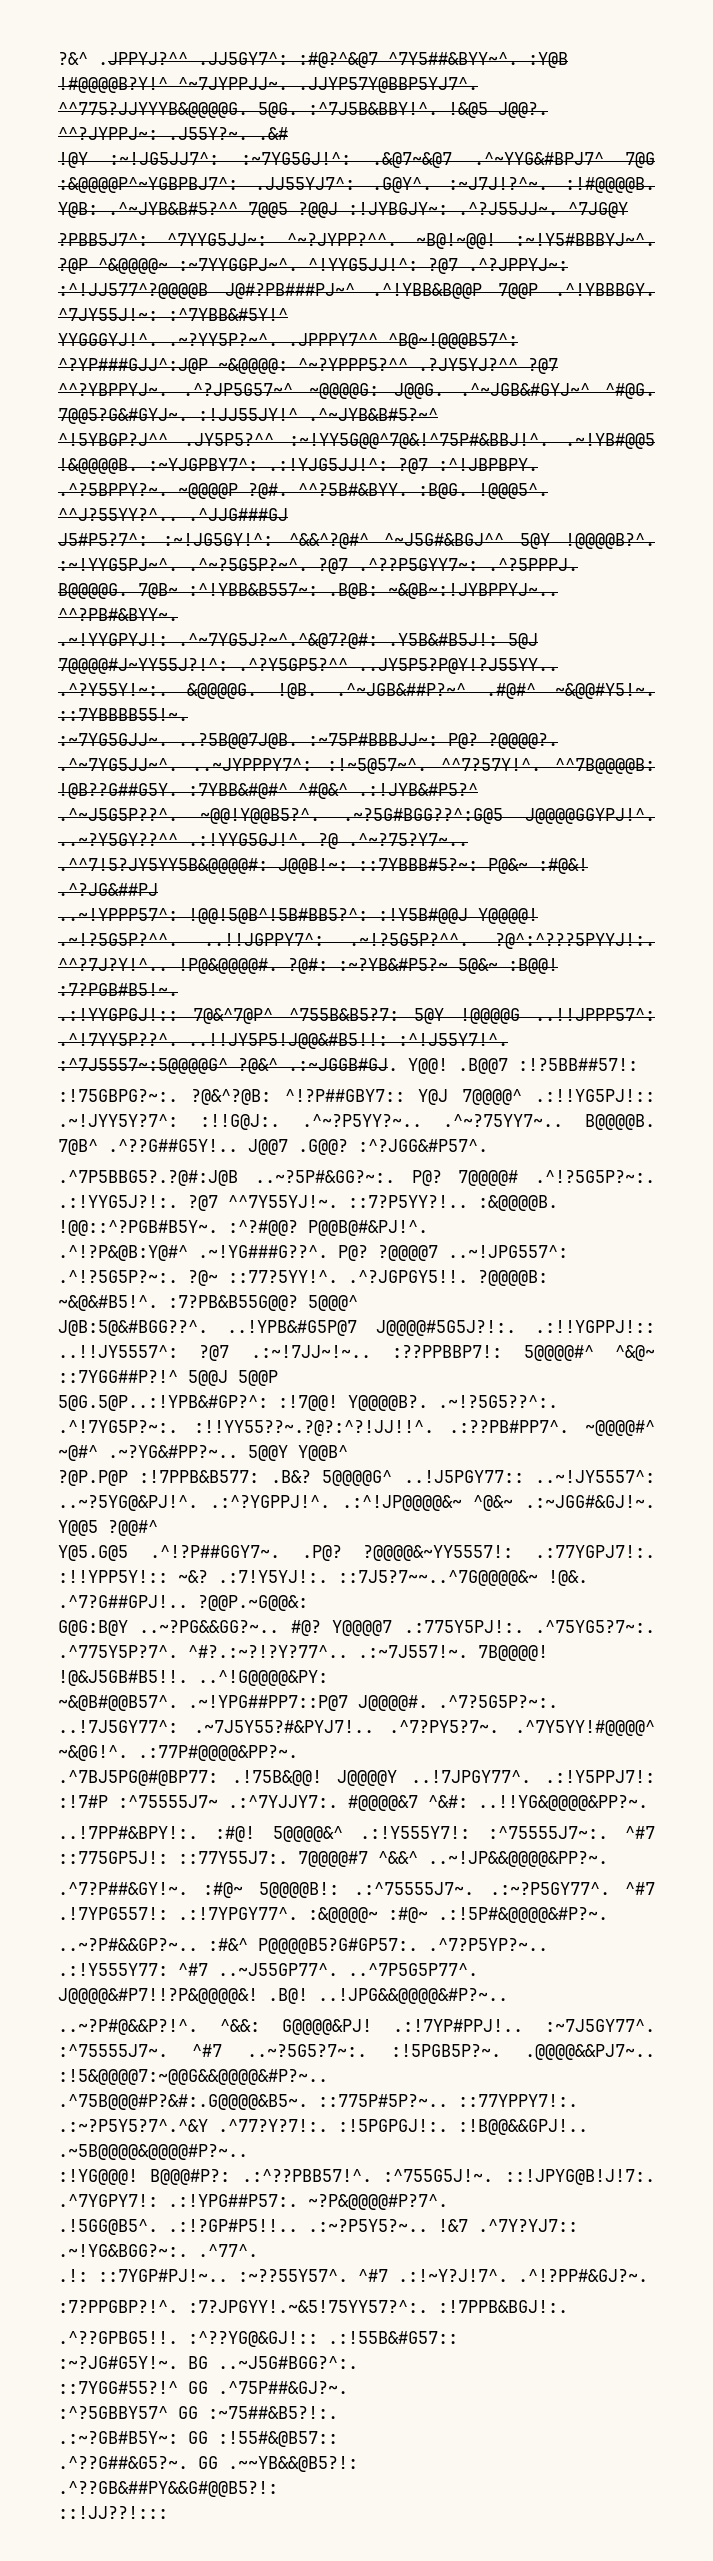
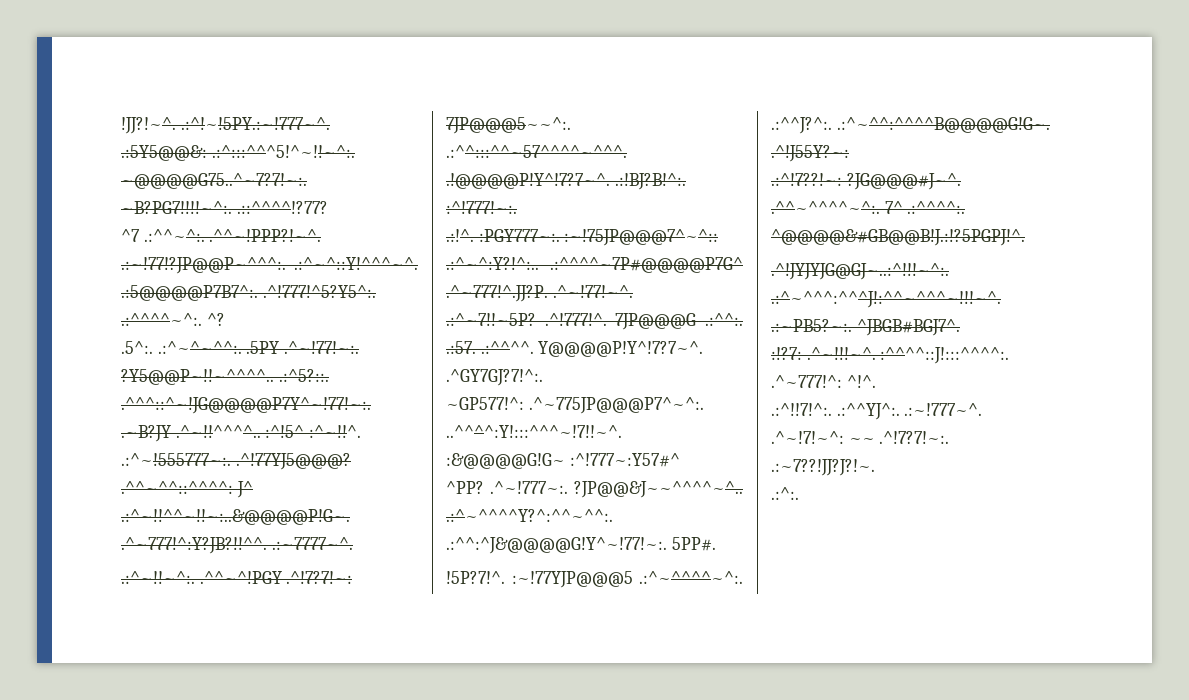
- ?&^ .JPPYJ?^^ .JJ5GY7^: :#@?^&@7 ^7Y5##&BYY~^. :Y@B !#@@@@B?Y!^ ^~7JYPPJJ~. .JJYP57Y@BBP5YJ7^. ^^775?JJYYYB&@@@@G. 5@G. :^7J5B&BBY!^. !&@5 J@@?. ^^?JYPPJ~: .J55Y?~. .&#
- !@Y :~!JG5JJ7^: :~7YG5GJ!^: .&@7~&@7 .^~YYG&#BPJ7^ 7@G :&@@@@P^~YGBPBJ7^: .JJ55YJ7^: .G@Y^. :~J7J!?^~. :!#@@@@B. Y@B: .^~JYB&B#5?^^ 7@@5 ?@@J :!JYBGJY~: .^?J55JJ~. ^7JG@Y
- ?PBB5J7^: ^7YYG5JJ~: ^~?JYPP?^^. ~B@!~@@! :~!Y5#BBBYJ~^. ?@P ^&@@@@~ :~7YYGGPJ~^. ^!YYG5JJ!^: ?@7 .^?JPPYJ~: :^!JJ577^?@@@@B J@#?PB###PJ~^ .^!YBB&B@@P 7@@P .^!YBBBGY. ^7JY55J!~: :^7YBB&#5Y!^
- YYGGGYJ!^. .~?YY5P?~^. .JPPPY7^^ ^B@~!@@@B57^: ^?YP###GJJ^:J@P ~&@@@@: ^~?YPPP5?^^ .?JY5YJ?^^ ?@7 ^^?YBPPYJ~. .^?JP5G57~^ ~@@@@G: J@@G. .^~JGB&#GYJ~^ ^#@G. 7@@5?G&#GYJ~. :!JJ55JY!^ .^~JYB&B#5?~^
- ^!5YBGP?J^^ .JY5P5?^^ :~!YY5G@@^7@&!^75P#&BBJ!^. .~!YB#@@5 !&@@@@B. :~YJGPBY7^: .:!YJG5JJ!^: ?@7 :^!JBPBPY. .^?5BPPY?~. ~@@@@P ?@#. ^^?5B#&BYY. :B@G. !@@@5^. ^^J?55YY?^.. .^JJG###GJ
- J5#P5?7^: :~!JG5GY!^: ^&&^?@#^ ^~J5G#&BGJ^^ 5@Y !@@@@B?^. :~!YYG5PJ~^. .^~?5G5P?~^. ?@7 .^??P5GYY7~: .^?5PPPJ. B@@@@G. 7@B~ :^!YBB&B557~: .B@B: ~&@B~:!JYBPPYJ~.. ^^?PB#&BYY~.
- .~!YYGPYJ!: .^~7YG5J?~^.^&@7?@#: .Y5B&#B5J!: 5@J 7@@@@#J~YY55J?!^: .^?Y5GP5?^^ ..JY5P5?P@Y!?J55YY.. .^?Y55Y!~:. &@@@@G. !@B. .^~JGB&##P?~^ .#@#^ ~&@@#Y5!~. ::7YBBBB55!~.
- :~7YG5GJJ~. ..?5B@@7J@B. :~75P#BBBJJ~: P@? ?@@@@?. .^~7YG5JJ~^. ..~JYPPPY7^: :!~5@57~^. ^^7?57Y!^. ^^7B@@@@B: !@B??G##G5Y. :7YBB&#@#^ ^#@&^ .:!JYB&#P5?^
- .^~J5G5P??^. ~@@!Y@@B5?^. .~?5G#BGG??^:G@5 J@@@@GGYPJ!^. ..~?Y5GY??^^ .:!YYG5GJ!^. ?@ .^~?75?Y7~.. .^^7!5?JY5YY5B&@@@@#: J@@B!~: ::7YBBB#5?~: P@&~ :#@&! .^?JG&##PJ
- ..~!YPPP57^: !@@!5@B^!5B#BB5?^: :!Y5B#@@J Y@@@@! .~!?5G5P?^^. ..!!JGPPY7^: .~!?5G5P?^^. ?@^:^???5PYYJ!:. ^^?7J?Y!^.. !P@&@@@@#. ?@#: :~?YB&#P5?~ 5@&~ :B@@! :7?PGB#B5!~.
- .:!YYGPGJ!:: 7@&^7@P^ ^755B&B5?7: 5@Y !@@@@G ..!!JPPP57^: .^!7YY5P??^. ..!!JY5P5!J@@&#B5!!: :^!J55Y7!^. :^7J5557~:5@@@@G^ ?@&^ .:~JGGB#GJ. Y@@! .B@@7 :!?5BB##57!:
- :!75GBPG?~:. ?@&^?@B: ^!?P##GBY7:: Y@J 7@@@@^ .:!!YG5PJ!:: .~!JYY5Y?7^: :!!G@J:. .^~?P5YY?~.. .^~?75YY7~.. B@@@@B. 7@B^ .^??G##G5Y!.. J@@7 .G@@? :^?JGG&#P57^.
- .^7P5BBG5?.?@#:J@B ..~?5P#&GG?~:. P@? 7@@@@# .^!?5G5P?~:. .:!YYG5J?!:. ?@7 ^^7Y55YJ!~. ::7?P5YY?!.. :&@@@@B. !@@::^?PGB#B5Y~. :^?#@@? P@@B@#&PJ!^.
- .^!?P&@B:Y@#^ .~!YG###G??^. P@? ?@@@@7 ..~!JPG557^: .^!?5G5P?~:. ?@~ ::77?5YY!^. .^?JGPGY5!!. ?@@@@B: ~&@&#B5!^. :7?PB&B55G@@? 5@@@^
- J@B:5@&#BGG??^. ..!YPB&#G5P@7 J@@@@#5G5J?!:. .:!!YGPPJ!:: ..!!JY5557^: ?@7 .:~!7JJ~!~.. :??PPBBP7!: 5@@@@#^ ^&@~ ::7YGG##P?!^ 5@@J 5@@P
- 5@G.5@P..:!YPB&#GP?^: :!7@@! Y@@@@B?. .~!?5G5??^:. .^!7YG5P?~:. :!!YY55??~.?@?:^?!JJ!!^. .:??PB#PP7^. ~@@@@#^ ~@#^ .~?YG&#PP?~.. 5@@Y Y@@B^
- ?@P.P@P :!7PPB&B577: .B&? 5@@@@G^ ..!J5PGY77:: ..~!JY5557^: ..~?5YG@&PJ!^. .:^?YGPPJ!^. .:^!JP@@@@&~ ^@&~ .:~JGG#&GJ!~. Y@@5 ?@@#^
- Y@5.G@5 .^!?P##GGY7~. .P@? ?@@@@&~YY5557!: .:77YGPJ7!:. :!!YPP5Y!:: ~&? .:7!Y5YJ!:. ::7J5?7~~..^7G@@@@&~ !@&. .^7?G##GPJ!.. ?@@P.~G@@&:
- G@G:B@Y ..~?PG&&GG?~.. #@? Y@@@@7 .:775Y5PJ!:. .^75YG5?7~:. .^775Y5P?7^. ^#?.:~?!?Y?77^.. .:~7J557!~. 7B@@@@! !@&J5GB#B5!!. ..^!G@@@@&PY:
- ~&@B#@@B57^. .~!YPG##PP7::P@7 J@@@@#. .^7?5G5P?~:. ..!7J5GY77^: .~7J5Y55?#&PYJ7!.. .^7?PY5?7~. .^7Y5YY!#@@@@^ ~&@G!^. .:77P#@@@@&PP?~.
- .^7BJ5PG@#@BP77: .!75B&@@! J@@@@Y ..!7JPGY77^. .:!Y5PPJ7!: :!7#P :^75555J7~ .:^7YJJY7:. #@@@@&7 ^&#: ..!!YG&@@@@&PP?~.
- ..!7PP#&BPY!:. :#@! 5@@@@&^ .:!Y555Y7!: :^75555J7~:. ^#7 ::775GP5J!: ::77Y55J7:. 7@@@@#7 ^&&^ ..~!JP&&@@@@&PP?~.
- .^7?P##&GY!~. :#@~ 5@@@@B!: .:^75555J7~. .:~?P5GY77^. ^#7 .!7YPG557!: .:!7YPGY77^. :&@@@@~ :#@~ .:!5P#&@@@@&#P?~.
- ..~?P#&&GP?~.. :#&^ P@@@@B5?G#GP57:. .^7?P5YP?~.. .:!Y555Y77: ^#7 ..~J55GP77^. ..^7P5G5P77^. J@@@@&#P7!!?P&@@@@&! .B@! ..!JPG&&@@@@&#P?~..
- ..~?P#@&&P?!^. ^&&: G@@@@&PJ! .:!7YP#PPJ!.. :~7J5GY77^. :^75555J7~. ^#7 ..~?5G5?7~:. :!5PGB5P?~. .@@@@&&PJ7~.. :!5&@@@@7:~@@G&&@@@@&#P?~..
- .^75B@@@#P?&#:.G@@@@&B5~. ::775P#5P?~.. ::77YPPY7!:. .:~?P5Y5?7^.^&Y .^77?Y?7!:. :!5PGPGJ!:. :!B@@&&GPJ!.. .~5B@@@@&@@@@#P?~..
- :!YG@@@! B@@@#P?: .:^??PBB57!^. :^755G5J!~. ::!JPYG@B!J!7:. .^7YGPY7!: .:!YPG##P57:. ~?P&@@@@#P?7^.
- .!5GG@B5^. .:!?GP#P5!!.. .:~?P5Y5?~.. !&7 .^7Y?YJ7:: .~!YG&BGG?~:. .^77^.
- .!: ::7YGP#PJ!~.. :~??55Y57^. ^#7 .:!~Y?J!7^. .^!?PP#&GJ?~.
- :7?PPGBP?!^. :7?JPGYY!.~&5!75YY57?^:. :!7PPB&BGJ!:.
- .^??GPBG5!!. :^??YG@&GJ!:: .:!55B&#G57::
- :~?JG#G5Y!~. BG ..~J5G#BGG?^:.
- ::7YGG#55?!^ GG .^75P##&GJ?~.
- :^?5GBBY57^ GG :~75##&B5?!:.
- .:~?GB#B5Y~: GG :!55#&@B57::
- .^??G##&G5?~. GG .~~YB&&@B5?!:
- .^??GB&##PY&&G#@@B5?!:
- ::!JJ??!:::
+ !JJ?!~^. .:^!~!5PY.:~!777~^. .:5Y5@@&: .:^:::^^^5!^~!!~^:. ~@@@@G75..^~7?7!~:. ~B?PG7!!!!~^:. .::^^^^!?77?
+ ^7 .:^^~^:. .^^~!PPP?!~^. .:~!77!?JP@@P~^^^:. .:^~^::Y!^^^~^. .:5@@@@P7B7^:. .^!777!^5?Y5^:. .:^^^^~^:. ^?
+ .5^:. .:^~^~^^:. .5PY .^~!77!~:. ?Y5@@P~!!~^^^^.. .:^5?::. .^^^::^~!JG@@@@P7Y^~!77!~:. .~B?JY .^~!!^^^^.. :^!5^ :^~!!^. .:^~!555777~:. .^!77YJ5@@@? .^^~^^::^^^^: J^ .:^~!!^^~!!~:..&@@@@P!G~. .^~777!^:Y?JB?!!^^. .:~7777~^.
+ .:^~!!~^:. .^^~^!PGY .^!7?7!~: 7JP@@@5~~^:. .:^^:::^^~57^^^^~^^^. .!@@@@P!Y^!7?7~^. .:!BJ?B!^:. :^!777!~:.
+ .:!^. :PGY777~:. :~!75JP@@@7^~^:: .:^~^:Y?!^:.. .:^^^^~7P#@@@@P7G^ .^~777!^.JJ?P. .^~!77!~^.
+ .:^~7!!~5P? .^!777!^. 7JP@@@G .:^^:. .:57. .:^^^^. Y@@@@P!Y^!7?7~^. .^GY7GJ?7!^:.
+ ~GP577!^: .^~775JP@@@P7^~^:. ..^^^^:Y!:::^^^~!7!!~^. :&@@@@G!G~ :^!777~:Y57#^
+ ^PP? .^~!777~:. ?JP@@&J~~^^^^~^.. .:^~^^^^Y?^:^^~^^:. .:^^:^J&@@@@G!Y^~!77!~:. 5PP#.
+ !5P?7!^. :~!77YJP@@@5 .:^~^^^^~^:. .:^^J?^:. .:^~^^:^^^^B@@@@G!G~. .^!J55Y?~:
+ .:^!7??!~: ?JG@@@#J~^. .^^~^^^^~^:. 7^ .:^^^^:. ^@@@@&#GB@@B!J.:!?5PGPJ!^.
+ .^!JYJYJG@GJ~..:^!!!~^:. .:^~^^^:^^^J!:^^~^^^~!!!~^. .:~PB5?~:. ^JBGB#BGJ7^.
+ :!?7: .^~!!!~^. :^^^^::J!:::^^^^:. .^~777!^: ^!^.
+ .:^!!7!^:. .:^^YJ^:. .:~!777~^.
+ .^~!7!~^: ~~ .^!7?7!~:.
+ .:~7??!JJ?J?!~.
+ .:^:.

